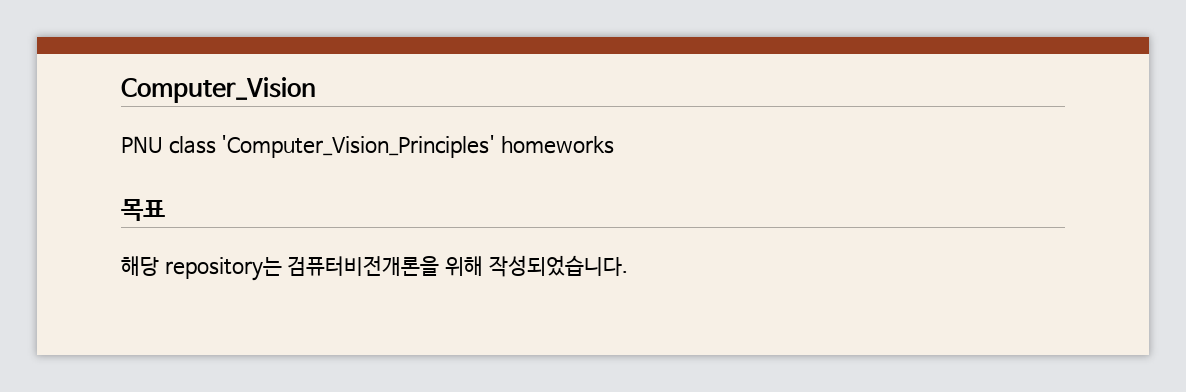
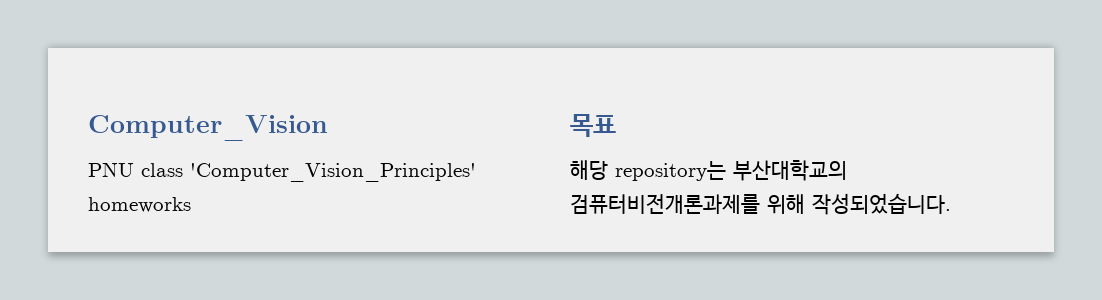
- 해당 repository는 검퓨터비전개론을 위해 작성되었습니다.
+ 해당 repository는 부산대학교의 검퓨터비전개론과제를 위해 작성되었습니다.

